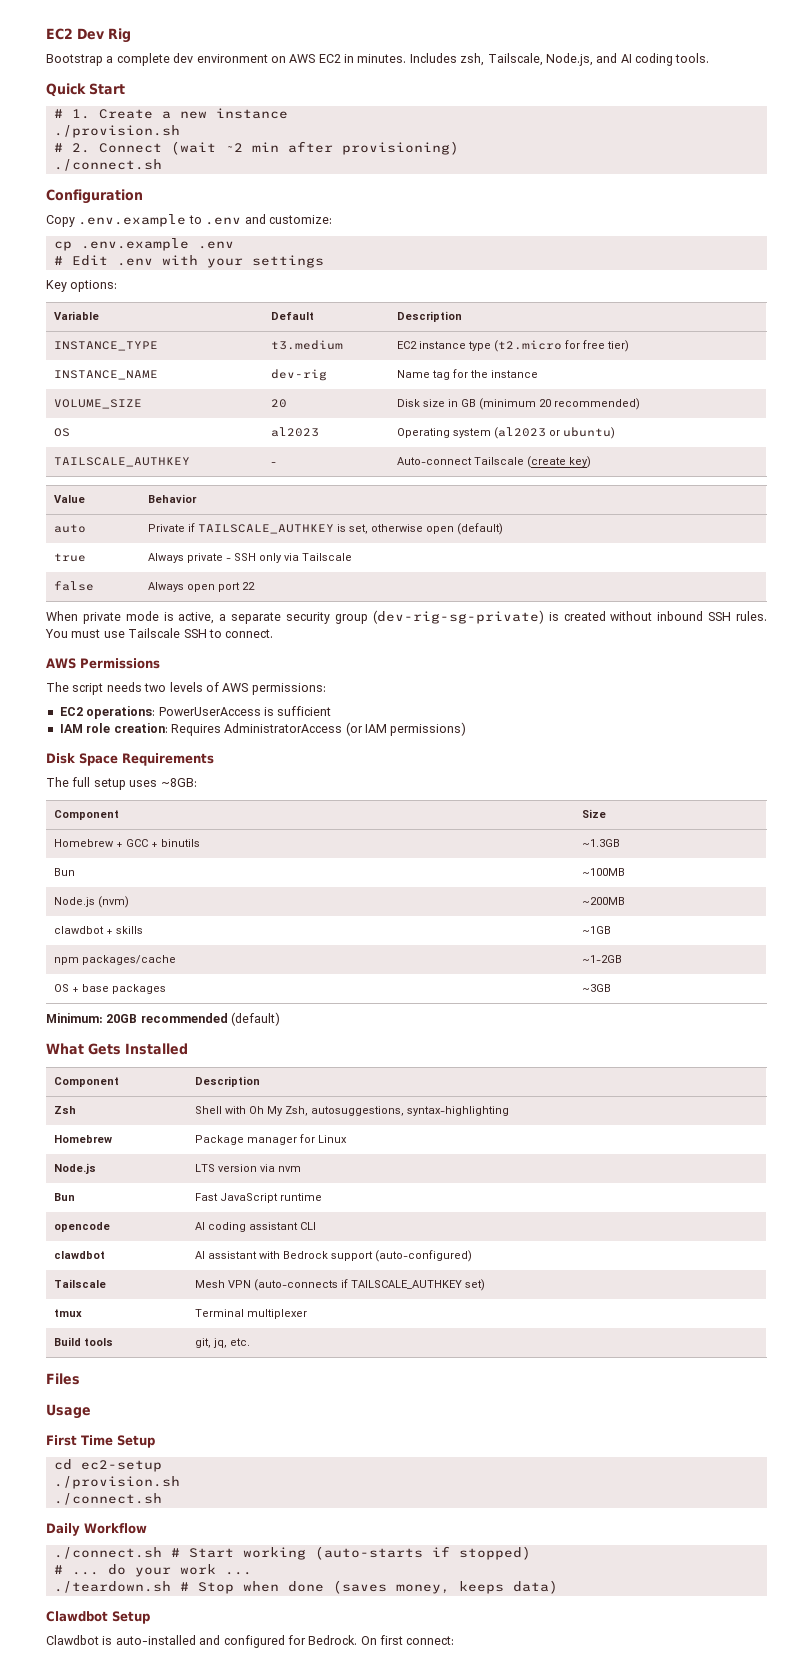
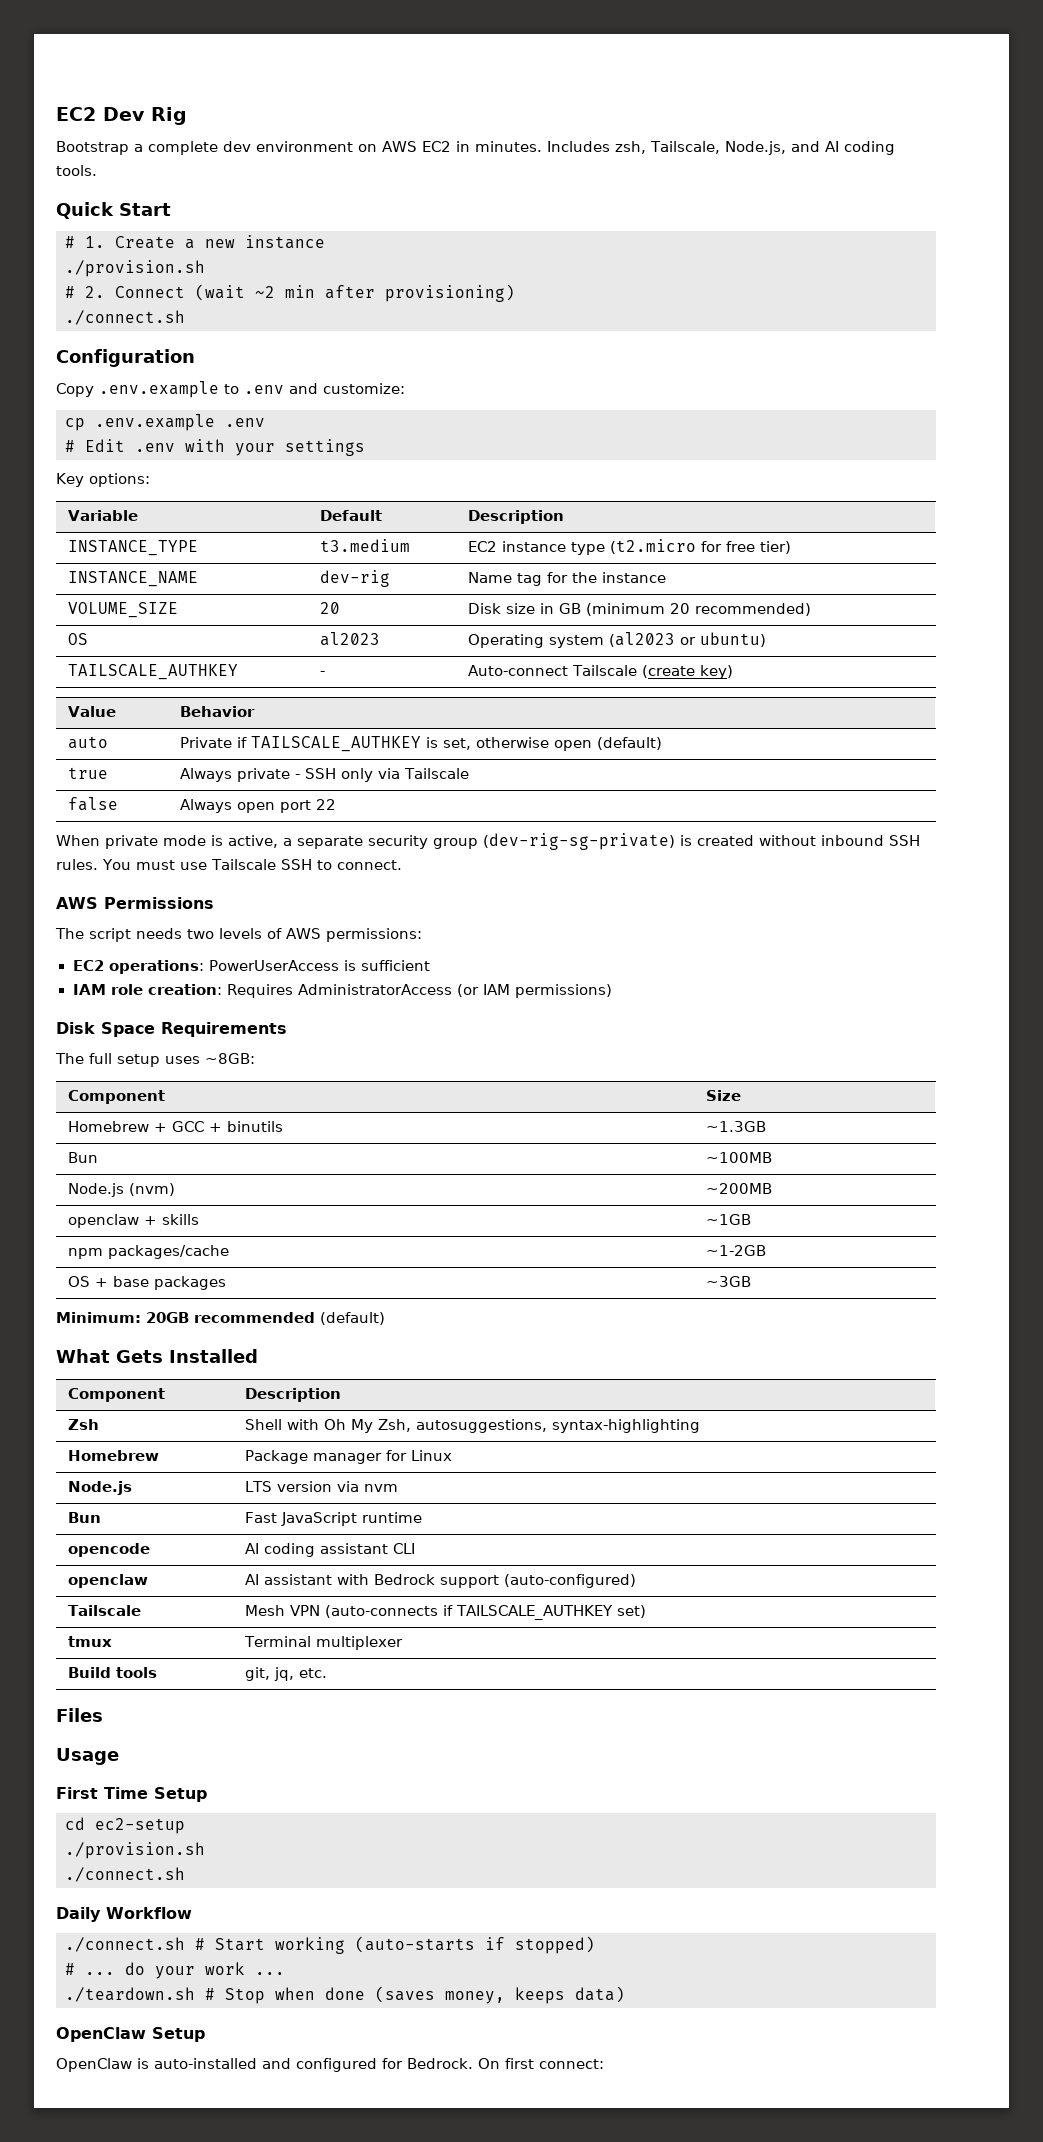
- clawdbot + skills | ~1GB
+ openclaw + skills | ~1GB
- clawdbot | AI assistant with Bedrock support (auto-configured)
+ openclaw | AI assistant with Bedrock support (auto-configured)
- Clawdbot Setup
- Clawdbot is auto-installed and configured for Bedrock.
+ OpenClaw Setup
+ OpenClaw is auto-installed and configured for Bedrock.

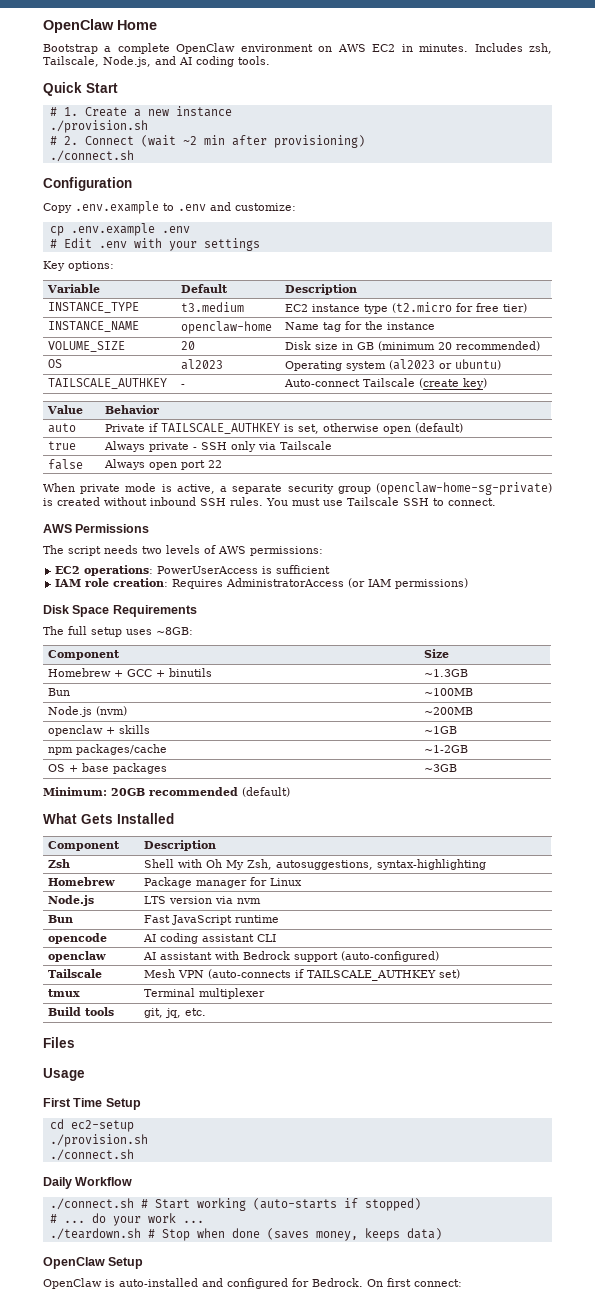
- EC2 Dev Rig
+ OpenClaw Home
- Bootstrap a complete dev environment on AWS EC2 in minutes.
+ Bootstrap a complete OpenClaw environment on AWS EC2 in minutes.
- INSTANCE_NAME | dev-rig | Name tag for the instance
+ INSTANCE_NAME | openclaw-home | Name tag for the instance
- When private mode is active, a separate security group (dev-rig-sg-private) is created without inbound SSH rules.
+ When private mode is active, a separate security group (openclaw-home-sg-private) is created without inbound SSH rules.

